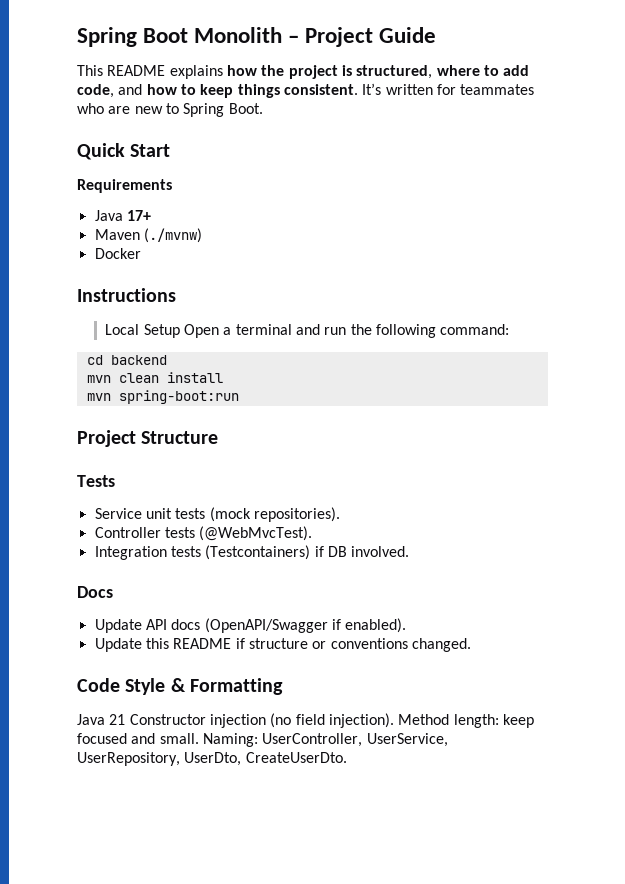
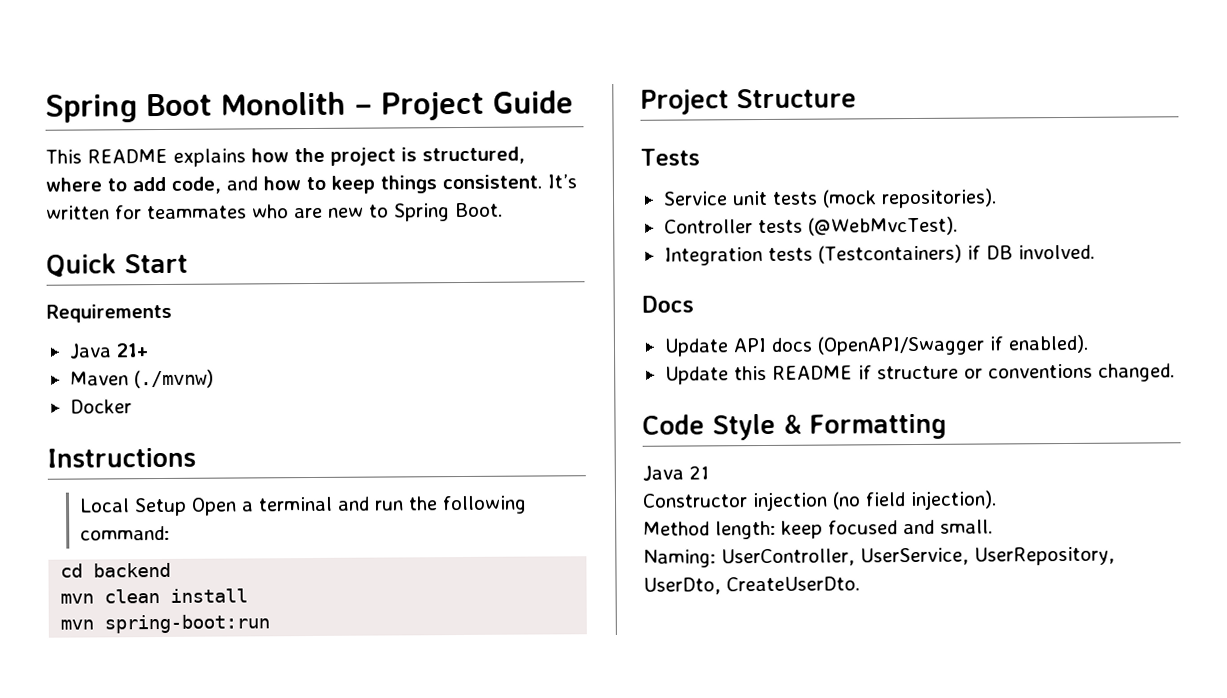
- Java 17+
+ Java 21+
- Java 21 Constructor injection (no field injection). Method length: keep focused and small. Naming: UserController, UserService, UserRepository, UserDto, CreateUserDto.
+ Java 21
+ Constructor injection (no field injection).
+ Method length: keep focused and small.
+ Naming: UserController, UserService, UserRepository, UserDto, CreateUserDto.

